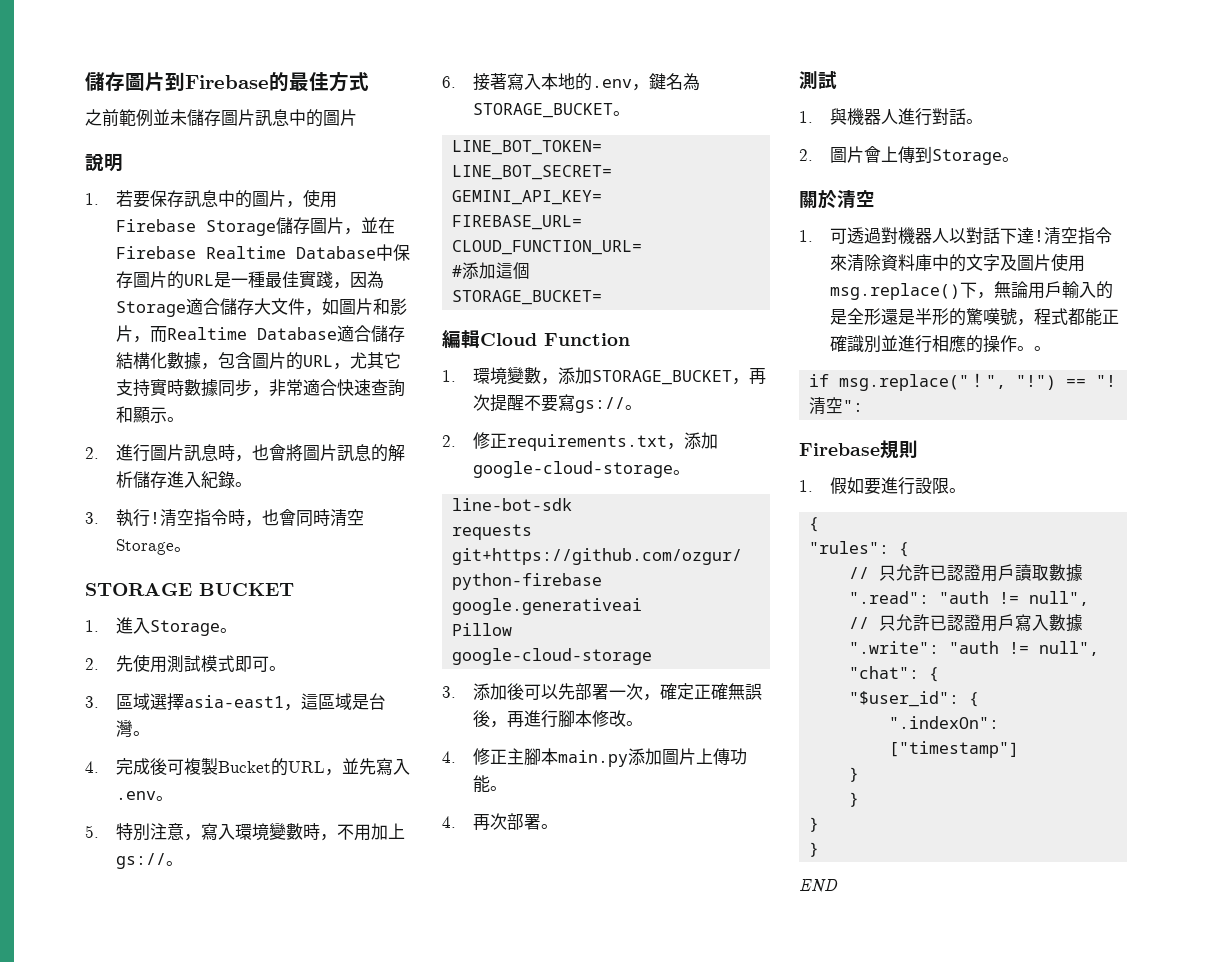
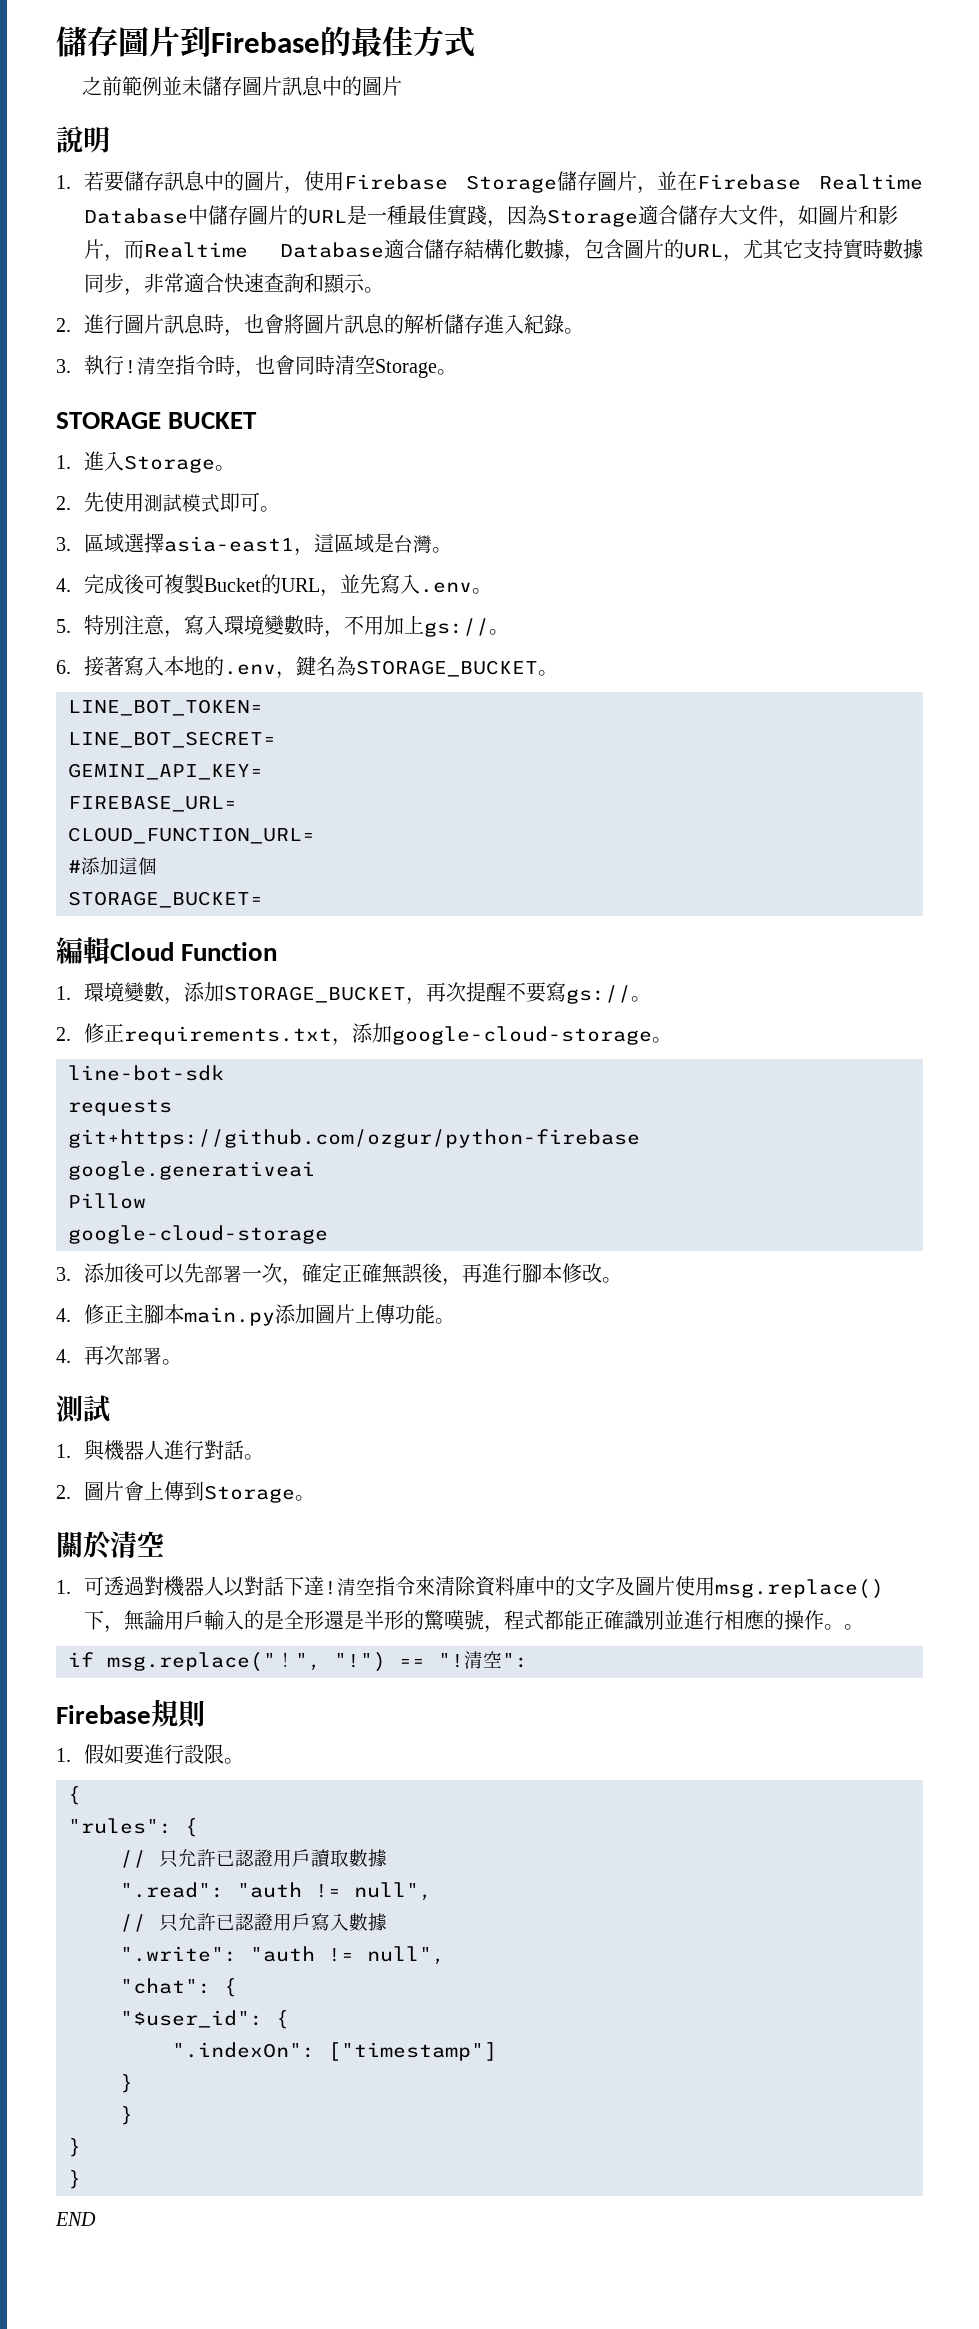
- 1.若要保存訊息中的圖片，使用Firebase Storage儲存圖片，並在Firebase Realtime Database中保存圖片的URL是一種最佳實踐，因為Storage適合儲存大文件，如圖片和影片，而Realtime Database適合儲存結構化數據，包含圖片的URL，尤其它支持實時數據同步，非常適合快速查詢和顯示。
+ 1.若要儲存訊息中的圖片，使用Firebase Storage儲存圖片，並在Firebase Realtime Database中儲存圖片的URL是一種最佳實踐，因為Storage適合儲存大文件，如圖片和影片，而Realtime Database適合儲存結構化數據，包含圖片的URL，尤其它支持實時數據同步，非常適合快速查詢和顯示。

